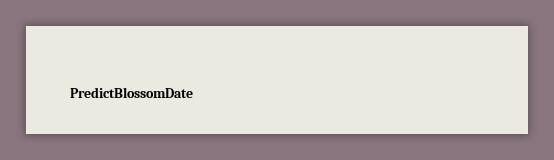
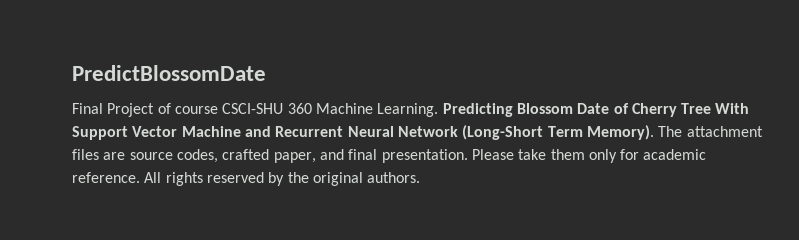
+ Final Project of course CSCI-SHU 360 Machine Learning. Predicting Blossom Date of Cherry Tree With Support Vector Machine and Recurrent Neural Network (Long-Short Term Memory). The attachment files are source codes, crafted paper, and final presentation. Please take them only for academic reference. All rights reserved by the original authors.

